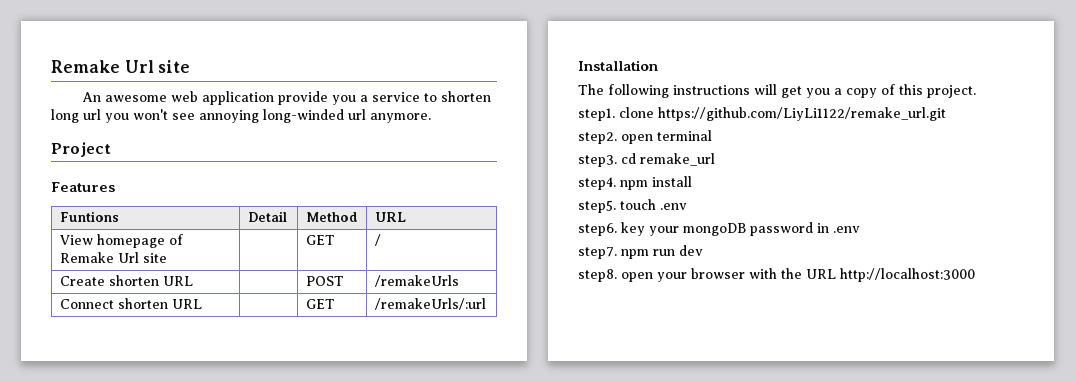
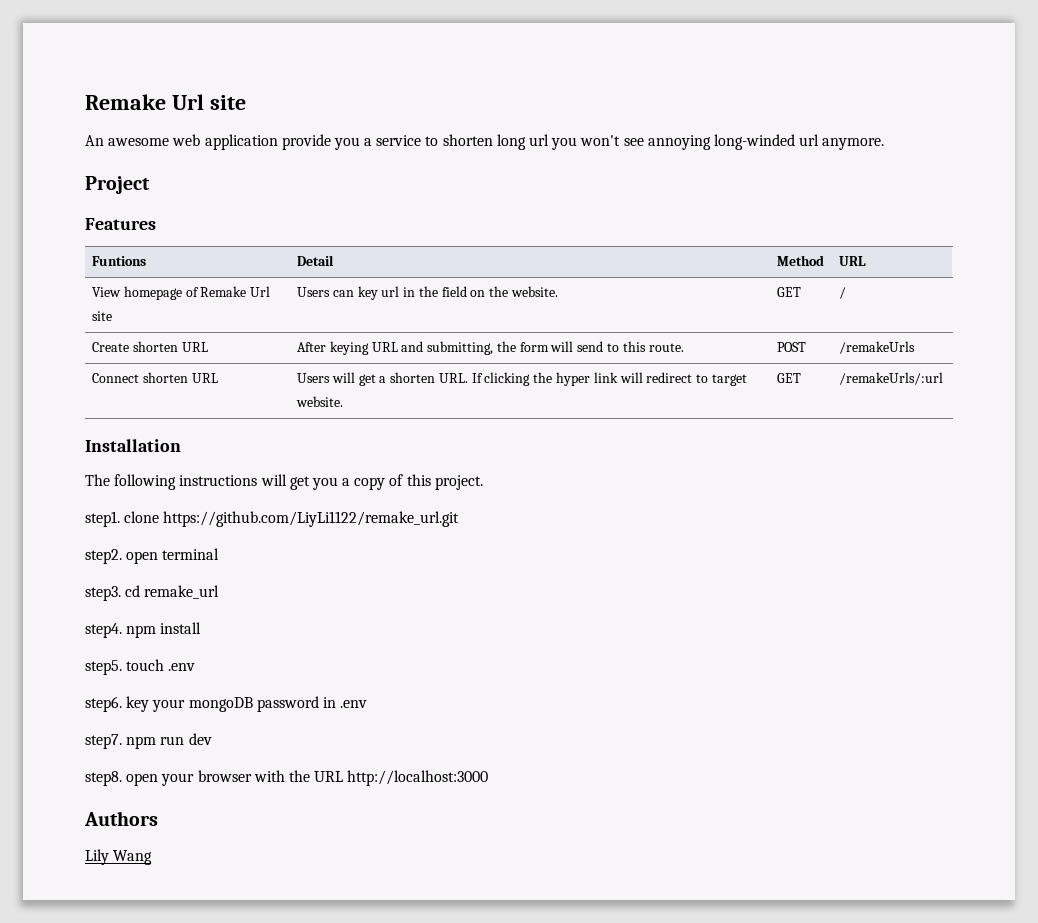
- View homepage of Remake Url site | | GET | /
+ View homepage of Remake Url site | Users can key url in the field on the website. | GET | /
- Create shorten URL | | POST | /remakeUrls
+ Create shorten URL | After keying URL and submitting, the form will send to this route. | POST | /remakeUrls
- Connect shorten URL | | GET | /remakeUrls/:url
+ Connect shorten URL | Users will get a shorten URL. If clicking the hyper link will redirect to target website. | GET | /remakeUrls/:url
+ Authors
+ Lily Wang

